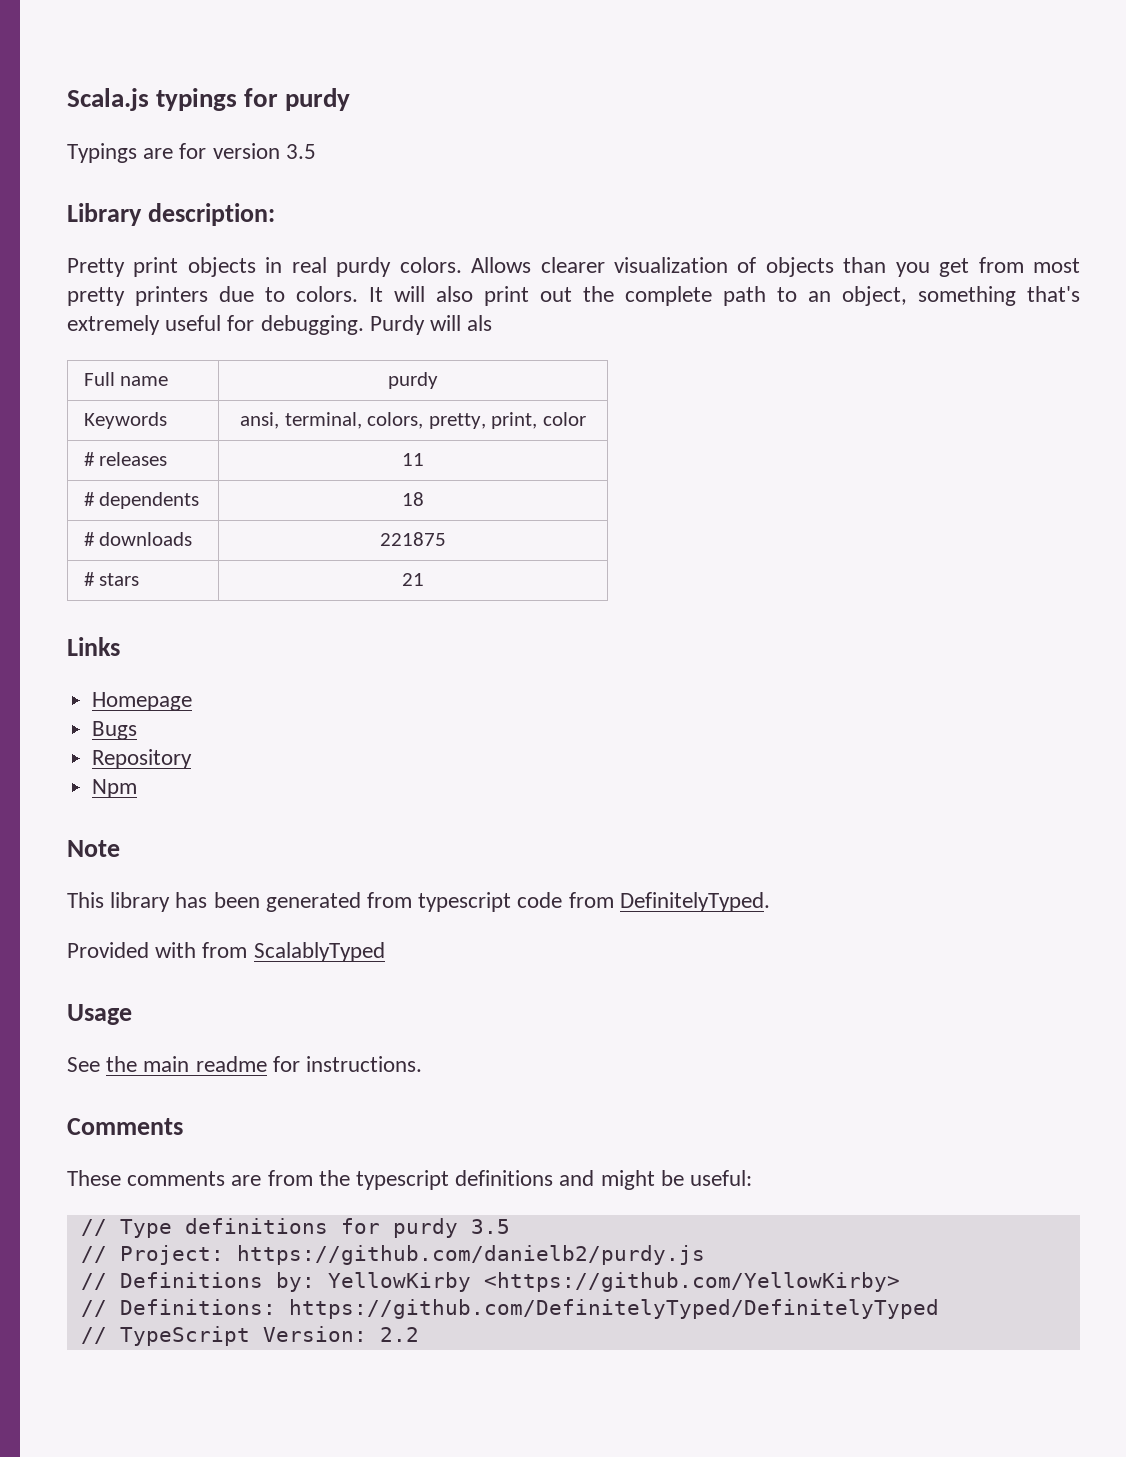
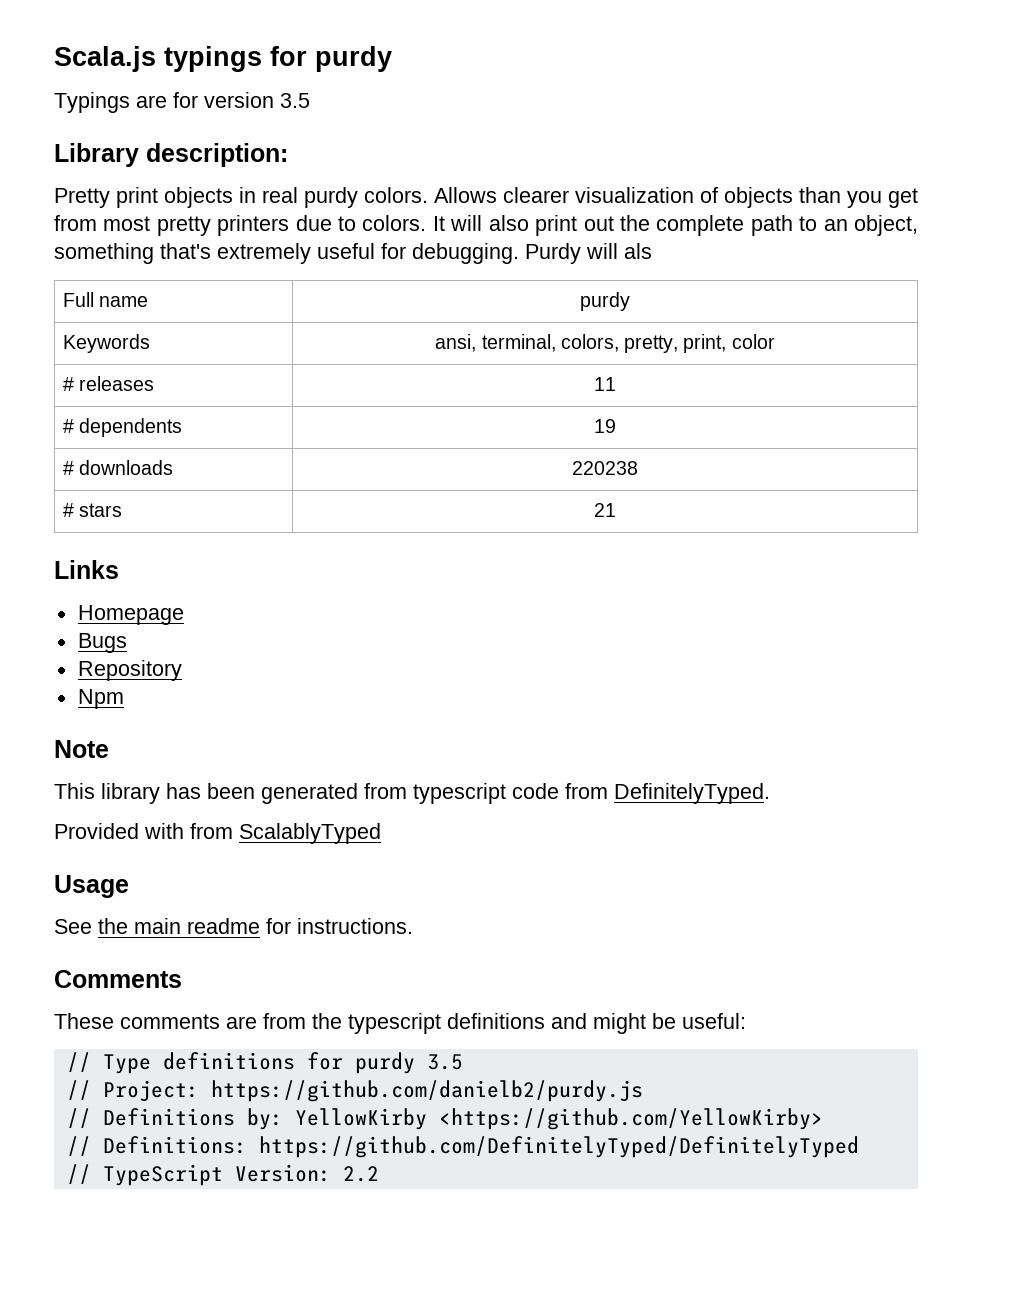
- # dependents | 18
+ # dependents | 19
- # downloads | 221875
+ # downloads | 220238

